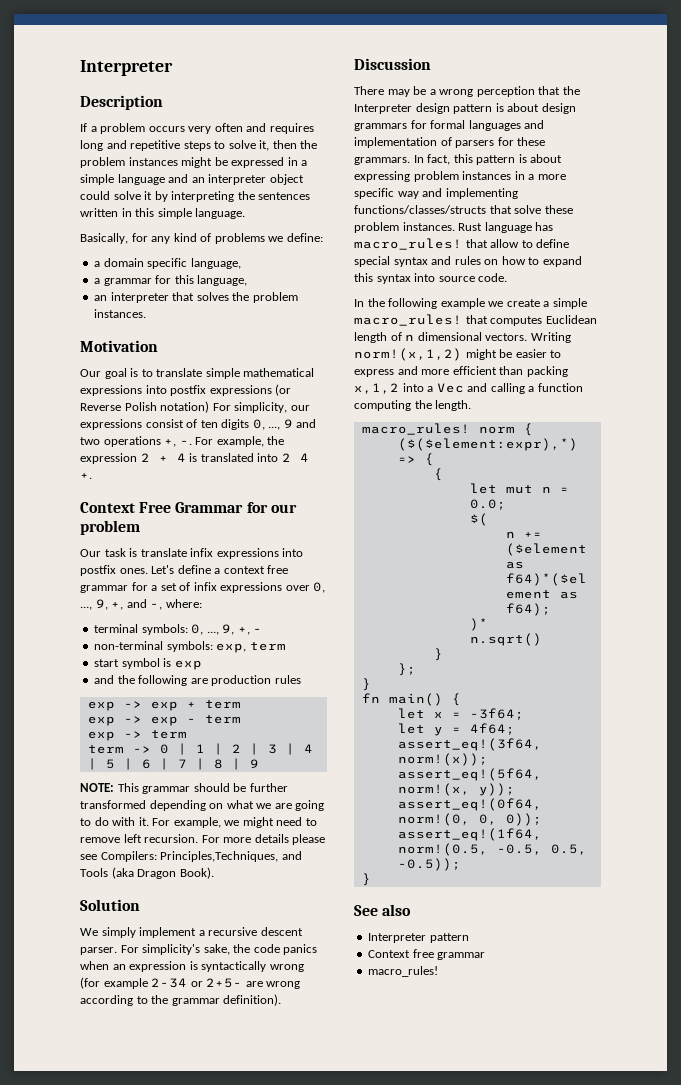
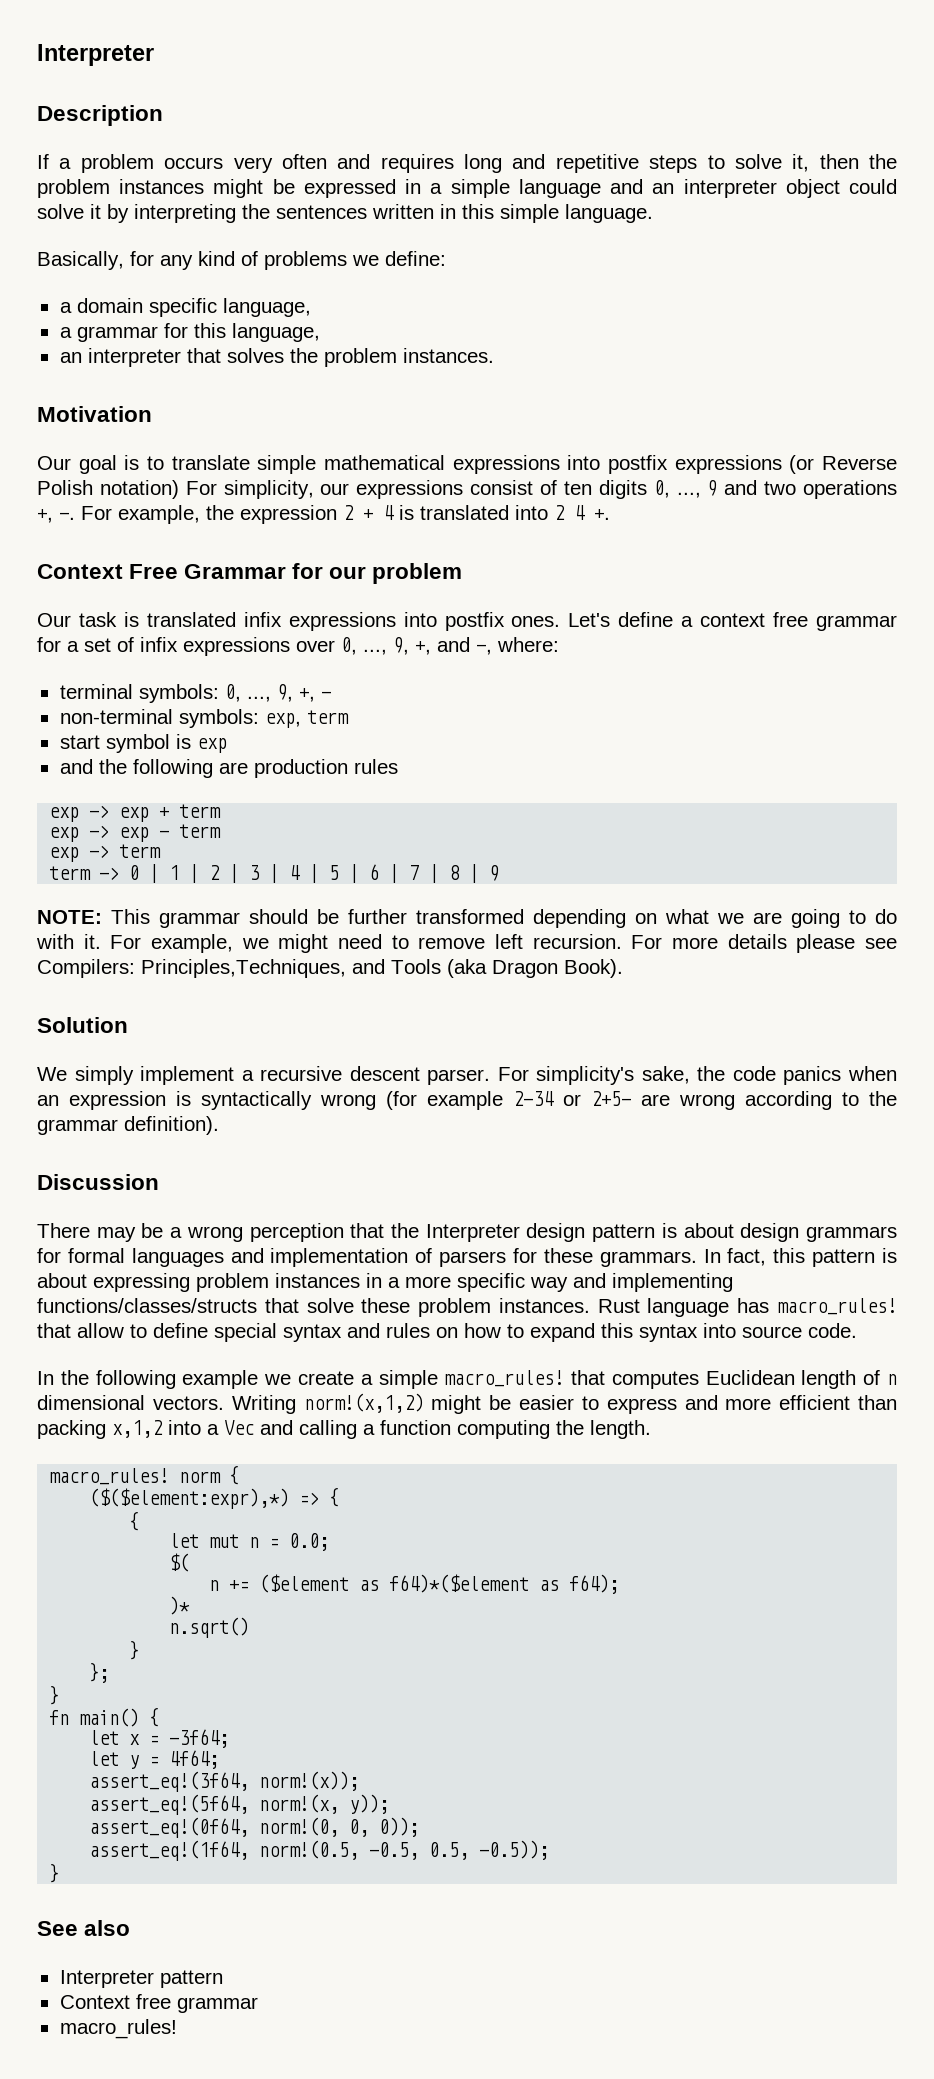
- Our task is translate infix expressions into postfix ones.
+ Our task is translated infix expressions into postfix ones.

